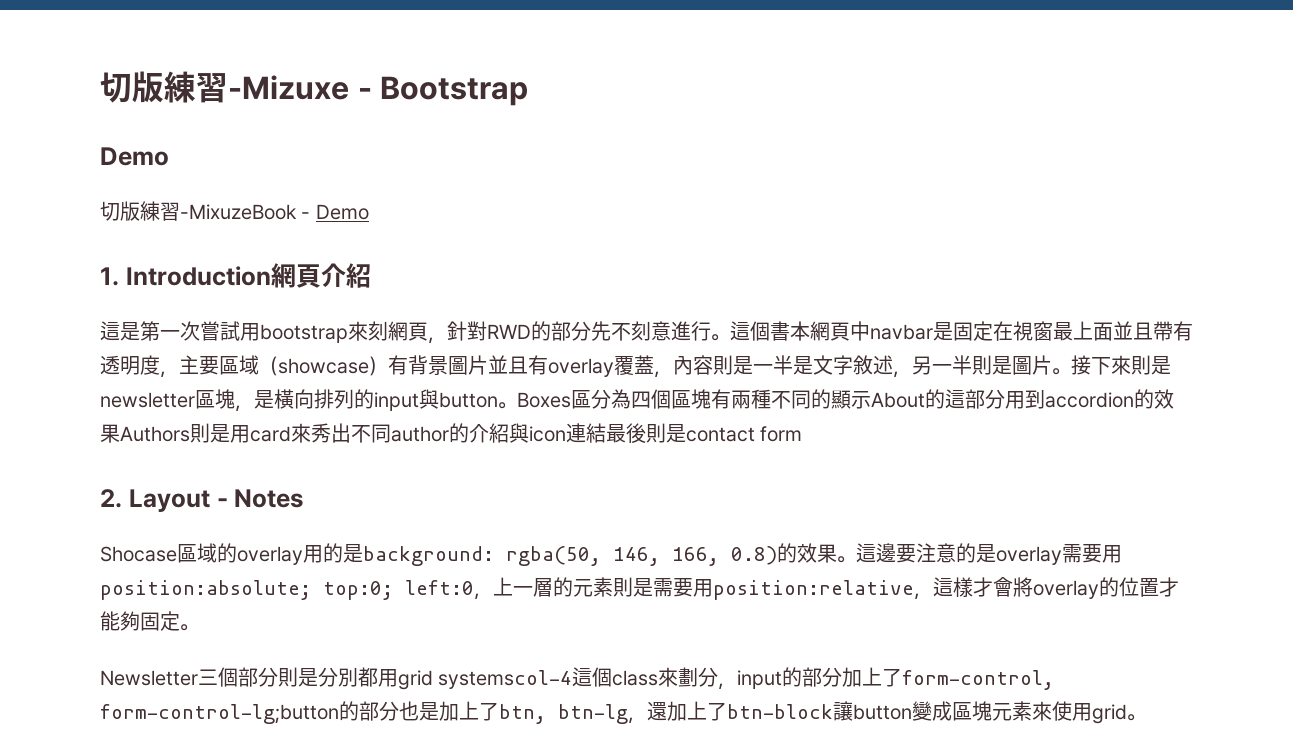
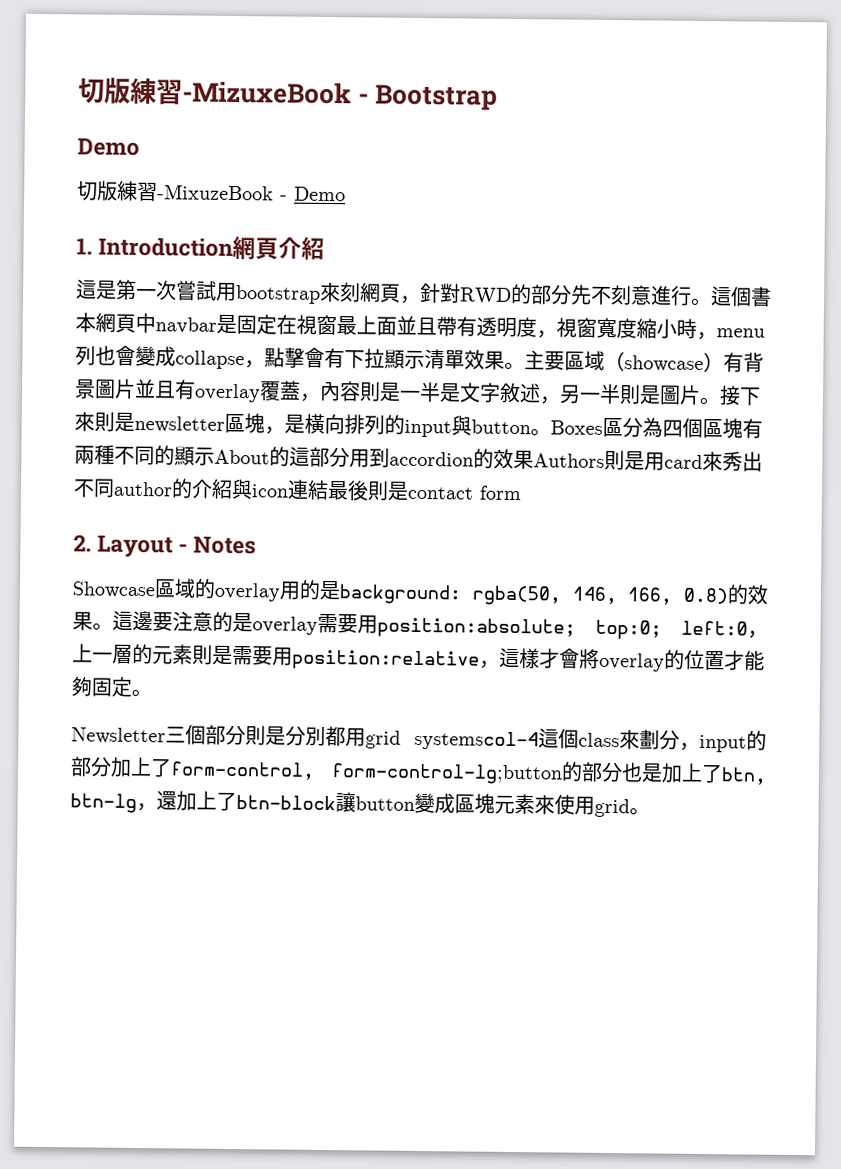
- 切版練習-Mizuxe - Bootstrap
+ 切版練習-MizuxeBook - Bootstrap
- 這個書本網頁中navbar是固定在視窗最上面並且帶有透明度，主要區域（showcase）有背景圖片並且有overlay覆蓋，內容則是一半是文字敘述，另一半則是圖片。
+ 這個書本網頁中navbar是固定在視窗最上面並且帶有透明度，視窗寬度縮小時，menu列也會變成collapse，點擊會有下拉顯示清單效果。主要區域（showcase）有背景圖片並且有overlay覆蓋，內容則是一半是文字敘述，另一半則是圖片。
- Shocase區域的overlay用的是background: rgba(50, 146, 166, 0.8)的效果。
+ Showcase區域的overlay用的是background: rgba(50, 146, 166, 0.8)的效果。

